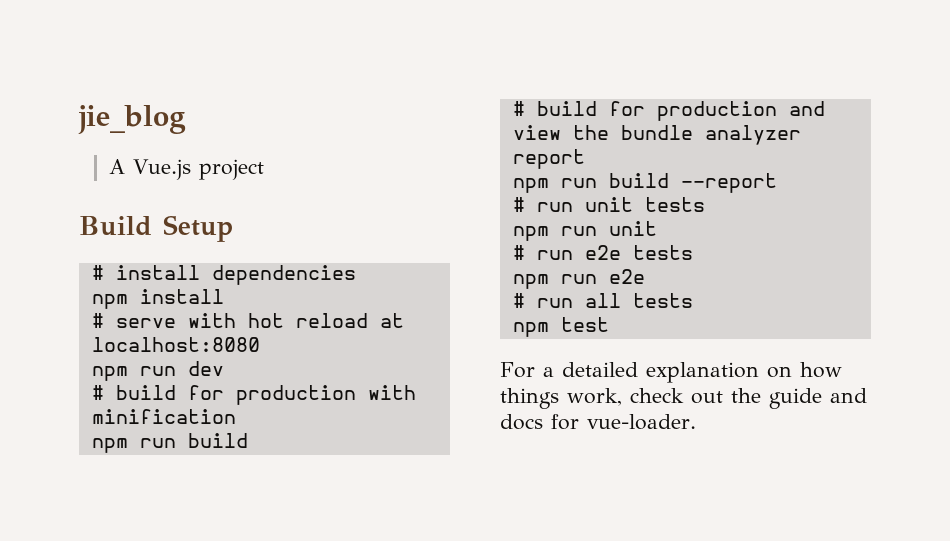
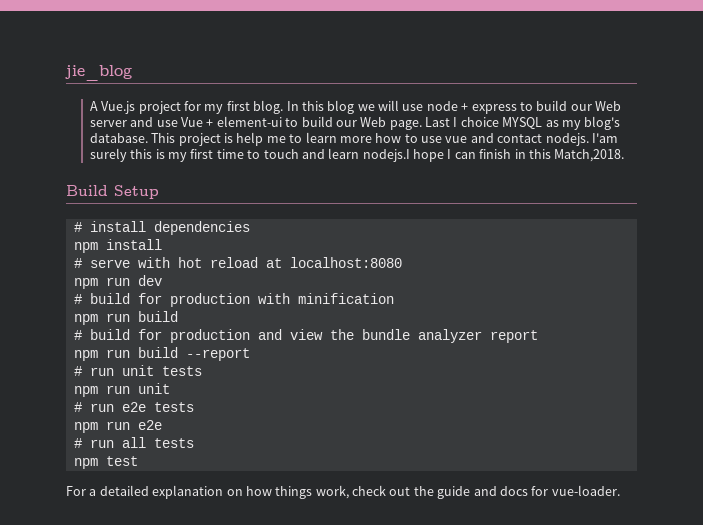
- A Vue.js project
+ A Vue.js project for my first blog. In this blog we will use node + express to build our Web server and use Vue + element-ui to build our Web page. Last I choice MYSQL as my blog's database. This project is help me to learn more how to use vue and contact nodejs. I'am surely this is my first time to touch and learn nodejs.I hope I can finish in this Match,2018.

